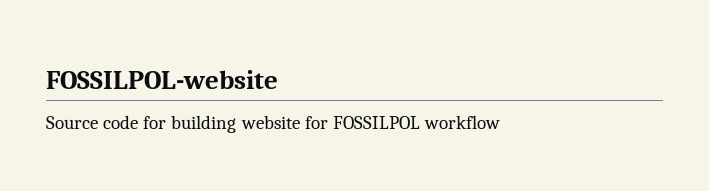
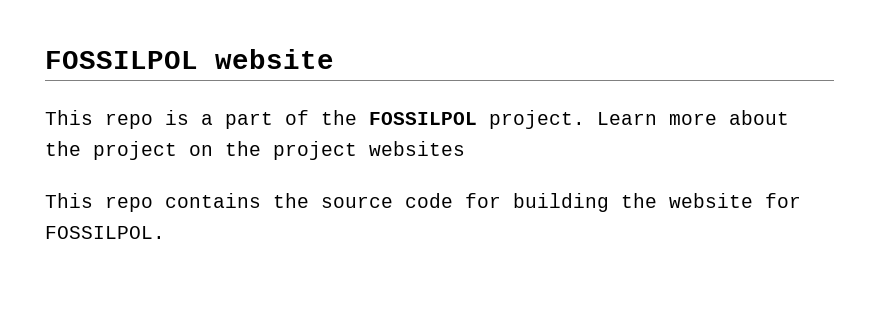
- FOSSILPOL-website
- Source code for building website for FOSSILPOL workflow
+ FOSSILPOL website
+ This repo is a part of the FOSSILPOL project. Learn more about the project on the project websites
+ This repo contains the source code for building the website for FOSSILPOL.

